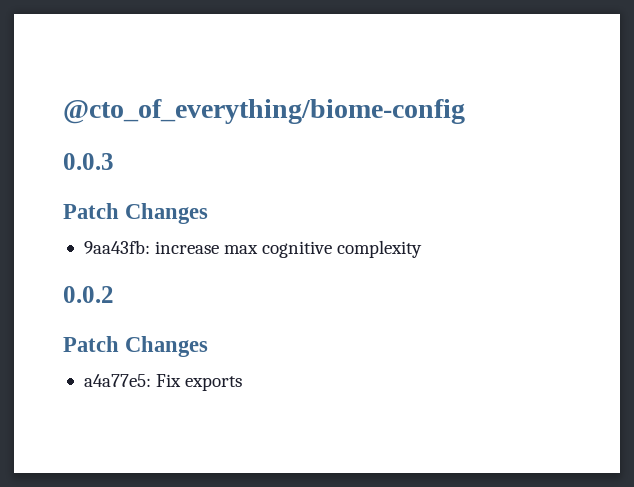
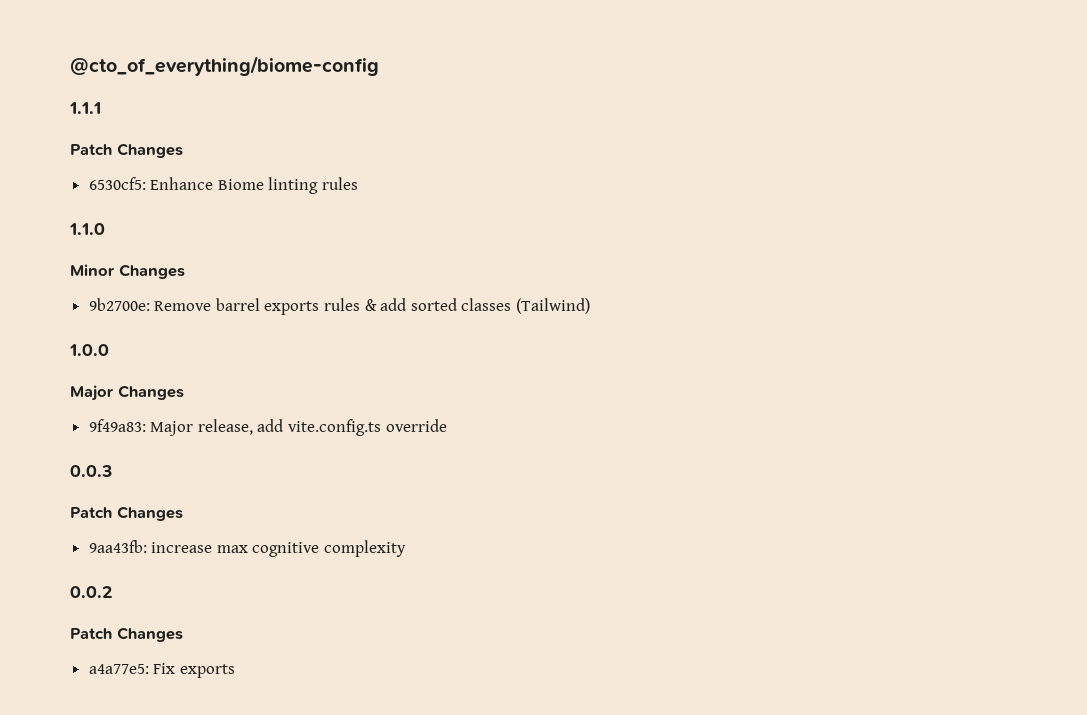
+ 1.1.1
+ Patch Changes
+ 6530cf5: Enhance Biome linting rules
+ 1.1.0
+ Minor Changes
+ 9b2700e: Remove barrel exports rules & add sorted classes (Tailwind)
+ 1.0.0
+ Major Changes
+ 9f49a83: Major release, add vite.config.ts override

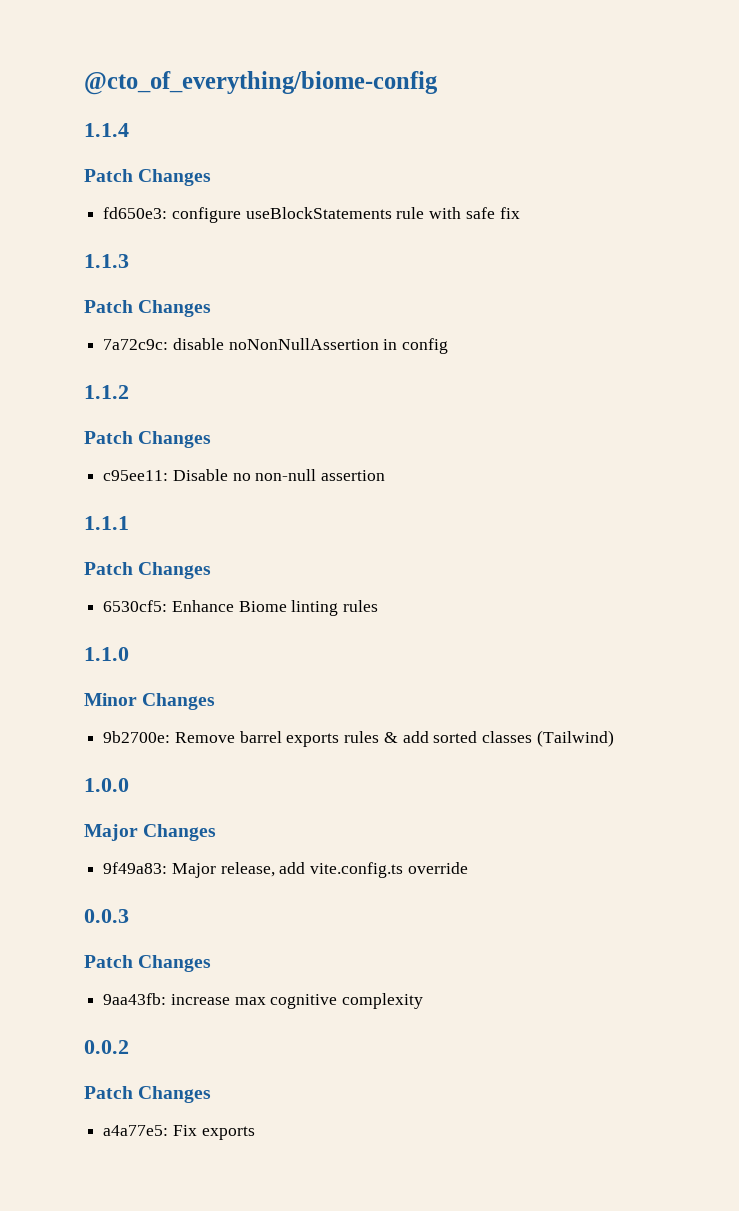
+ 1.1.4
+ Patch Changes
+ fd650e3: configure useBlockStatements rule with safe fix
+ 1.1.3
+ Patch Changes
+ 7a72c9c: disable noNonNullAssertion in config
+ 1.1.2
+ Patch Changes
+ c95ee11: Disable no non-null assertion

